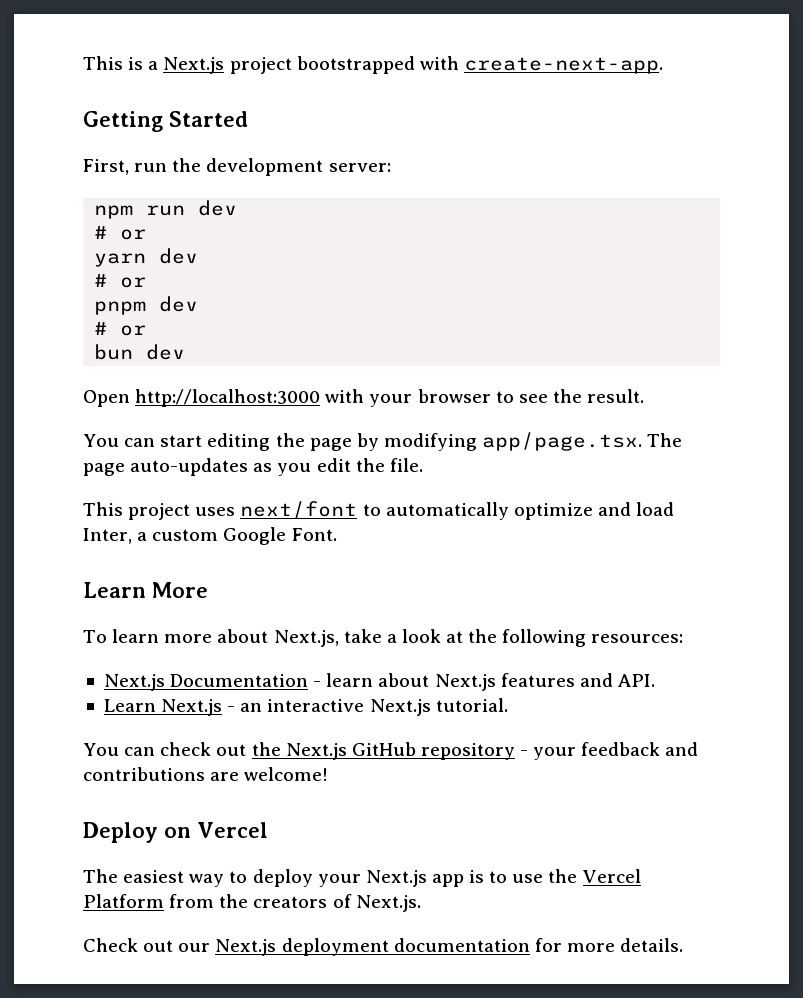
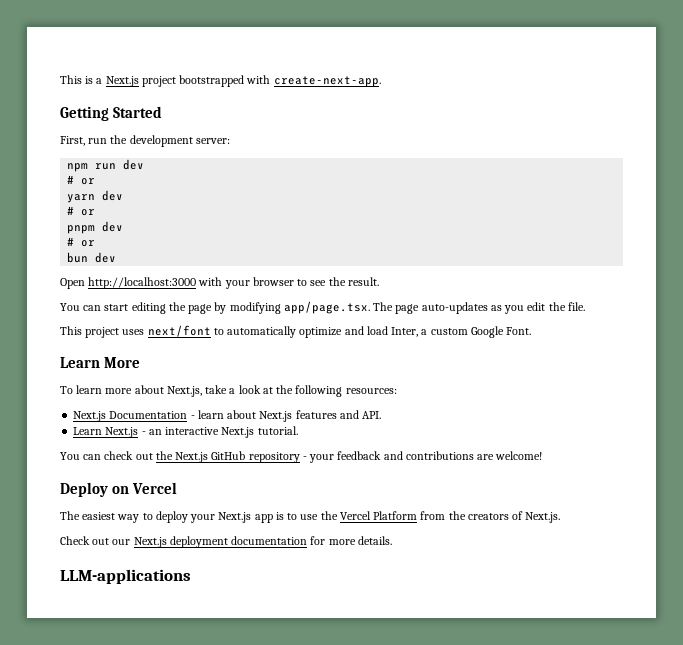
+ LLM-applications

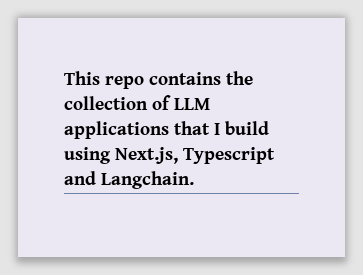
- This is a Next.js project bootstrapped with create-next-app.
- Getting Started
- First, run the development server:
- npm run dev
- # or
- yarn dev
- # or
- pnpm dev
- # or
- bun dev
- Open http://localhost:3000 with your browser to see the result.
- You can start editing the page by modifying app/page.tsx. The page auto-updates as you edit the file.
- This project uses next/font to automatically optimize and load Inter, a custom Google Font.
- Learn More
- To learn more about Next.js, take a look at the following resources:
- Next.js Documentation - learn about Next.js features and API.
- Learn Next.js - an interactive Next.js tutorial.
- You can check out the Next.js GitHub repository - your feedback and contributions are welcome!
- Deploy on Vercel
- The easiest way to deploy your Next.js app is to use the Vercel Platform from the creators of Next.js.
- Check out our Next.js deployment documentation for more details.
- LLM-applications
+ This repo contains the collection of LLM applications that I build using Next.js, Typescript and Langchain.

